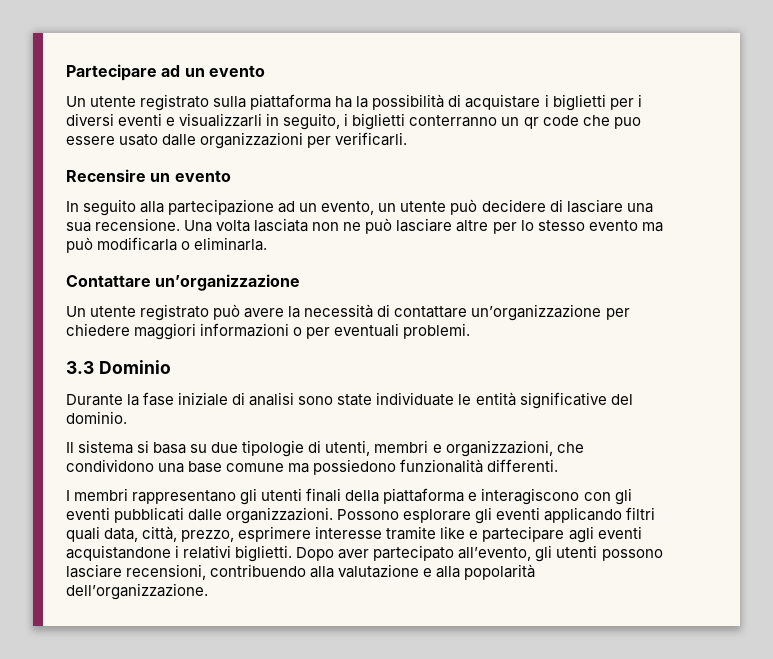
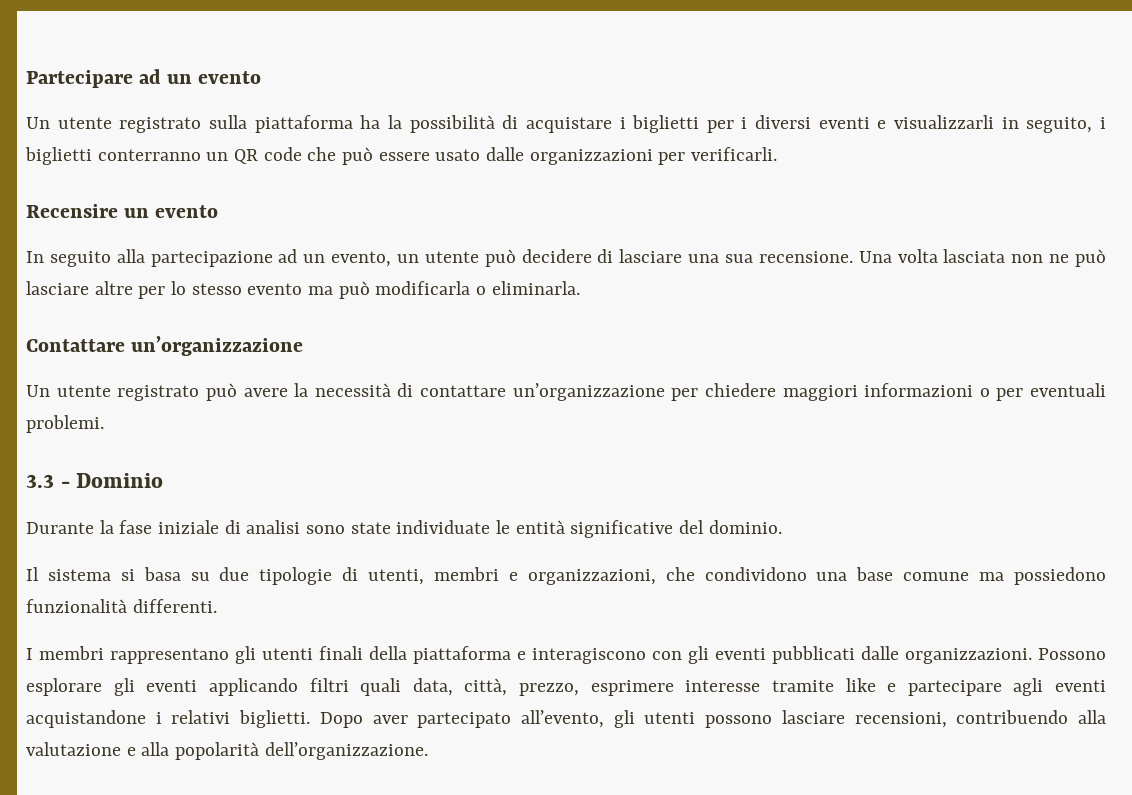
- Un utente registrato sulla piattaforma ha la possibilità di acquistare i biglietti per i diversi eventi e visualizzarli in seguito, i biglietti conterranno un qr code che puo essere usato dalle organizzazioni per verificarli.
+ Un utente registrato sulla piattaforma ha la possibilità di acquistare i biglietti per i diversi eventi e visualizzarli in seguito, i biglietti conterranno un QR code che può essere usato dalle organizzazioni per verificarli.
- 3.3 Dominio
+ 3.3 - Dominio

